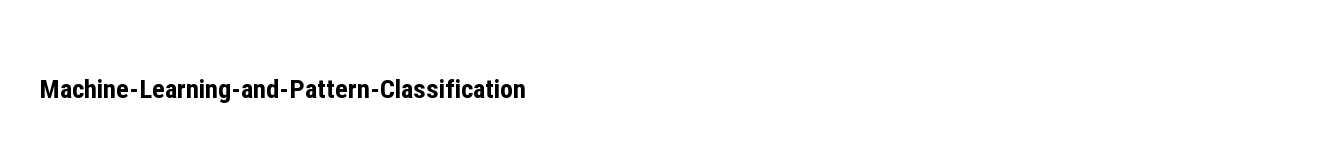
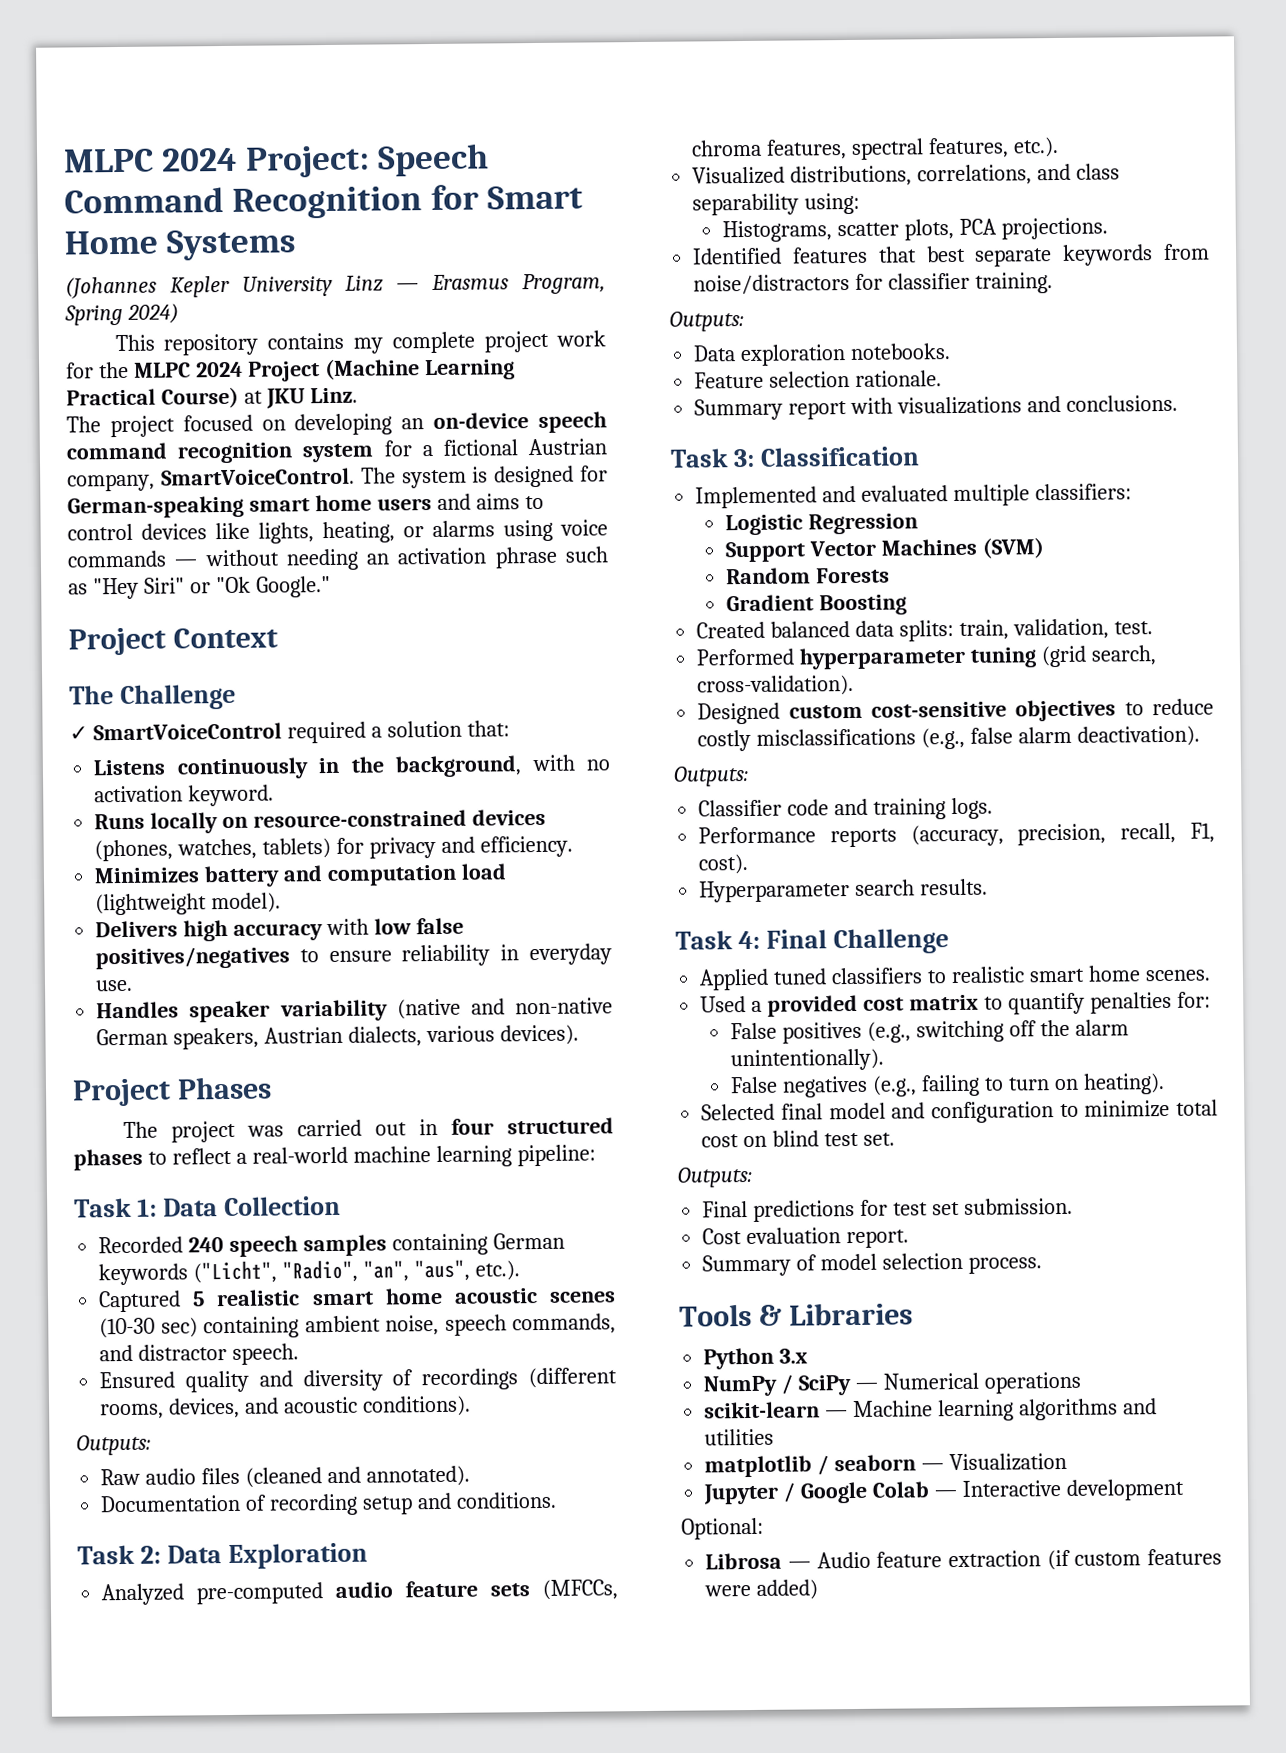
- Machine-Learning-and-Pattern-Classification
+ MLPC 2024 Project: Speech Command Recognition for Smart Home Systems
+ (Johannes Kepler University Linz — Erasmus Program, Spring 2024)
+ This repository contains my complete project work for the MLPC 2024 Project (Machine Learning Practical Course) at JKU Linz.
+ The project focused on developing an on-device speech command recognition system for a fictional Austrian company, SmartVoiceControl. The system is designed for German-speaking smart home users and aims to control devices like lights, heating, or alarms using voice commands — without needing an activation phrase such as "Hey Siri" or "Ok Google."
+ Project Context
+ The Challenge
+ ✓ SmartVoiceControl required a solution that:
+ Listens continuously in the background, with no activation keyword.
+ Runs locally on resource-constrained devices (phones, watches, tablets) for privacy and efficiency.
+ Minimizes battery and computation load (lightweight model).
+ Delivers high accuracy with low false positives/negatives to ensure reliability in everyday use.
+ Handles speaker variability (native and non-native German speakers, Austrian dialects, various devices).
+ Project Phases
+ The project was carried out in four structured phases to reflect a real-world machine learning pipeline:
+ Task 1: Data Collection
+ Recorded 240 speech samples containing German keywords ("Licht", "Radio", "an", "aus", etc.).
+ Captured 5 realistic smart home acoustic scenes (10-30 sec) containing ambient noise, speech commands, and distractor speech.
+ Ensured quality and diversity of recordings (different rooms, devices, and acoustic conditions).
+ Outputs:
+ Raw audio files (cleaned and annotated).
+ Documentation of recording setup and conditions.
+ Task 2: Data Exploration
+ Analyzed pre-computed audio feature sets (MFCCs, chroma features, spectral features, etc.).
+ Visualized distributions, correlations, and class separability using:
+ Histograms, scatter plots, PCA projections.
+ Identified features that best separate keywords from noise/distractors for classifier training.
+ Outputs:
+ Data exploration notebooks.
+ Feature selection rationale.
+ Summary report with visualizations and conclusions.
+ Task 3: Classification
+ Implemented and evaluated multiple classifiers:
+ Logistic Regression
+ Support Vector Machines (SVM)
+ Random Forests
+ Gradient Boosting
+ Created balanced data splits: train, validation, test.
+ Performed hyperparameter tuning (grid search, cross-validation).
+ Designed custom cost-sensitive objectives to reduce costly misclassifications (e.g., false alarm deactivation).
+ Outputs:
+ Classifier code and training logs.
+ Performance reports (accuracy, precision, recall, F1, cost).
+ Hyperparameter search results.
+ Task 4: Final Challenge
+ Applied tuned classifiers to realistic smart home scenes.
+ Used a provided cost matrix to quantify penalties for:
+ False positives (e.g., switching off the alarm unintentionally).
+ False negatives (e.g., failing to turn on heating).
+ Selected final model and configuration to minimize total cost on blind test set.
+ Outputs:
+ Final predictions for test set submission.
+ Cost evaluation report.
+ Summary of model selection process.
+ Tools & Libraries
+ Python 3.x
+ NumPy / SciPy — Numerical operations
+ scikit-learn — Machine learning algorithms and utilities
+ matplotlib / seaborn — Visualization
+ Jupyter / Google Colab — Interactive development
+ Optional:
+ Librosa — Audio feature extraction (if custom features were added)

